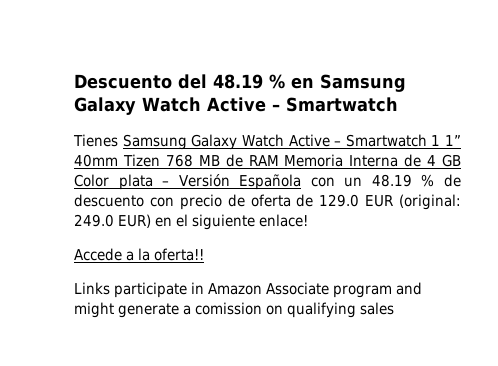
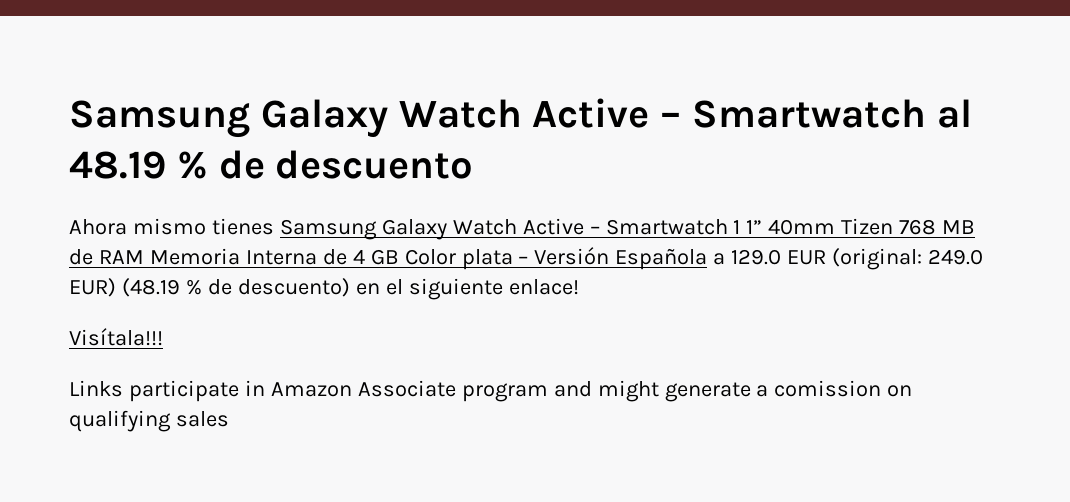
- Descuento del 48.19 % en Samsung Galaxy Watch Active – Smartwatch
- Tienes Samsung Galaxy Watch Active – Smartwatch 1 1” 40mm Tizen 768 MB de RAM Memoria Interna de 4 GB Color plata – Versión Española con un 48.19 % de descuento con precio de oferta de 129.0 EUR (original: 249.0 EUR) en el siguiente enlace!
+ Samsung Galaxy Watch Active – Smartwatch al 48.19 % de descuento
+ Ahora mismo tienes Samsung Galaxy Watch Active – Smartwatch 1 1” 40mm Tizen 768 MB de RAM Memoria Interna de 4 GB Color plata – Versión Española a 129.0 EUR (original: 249.0 EUR) (48.19 % de descuento) en el siguiente enlace!
- Accede a la oferta!!
+ Visítala!!!

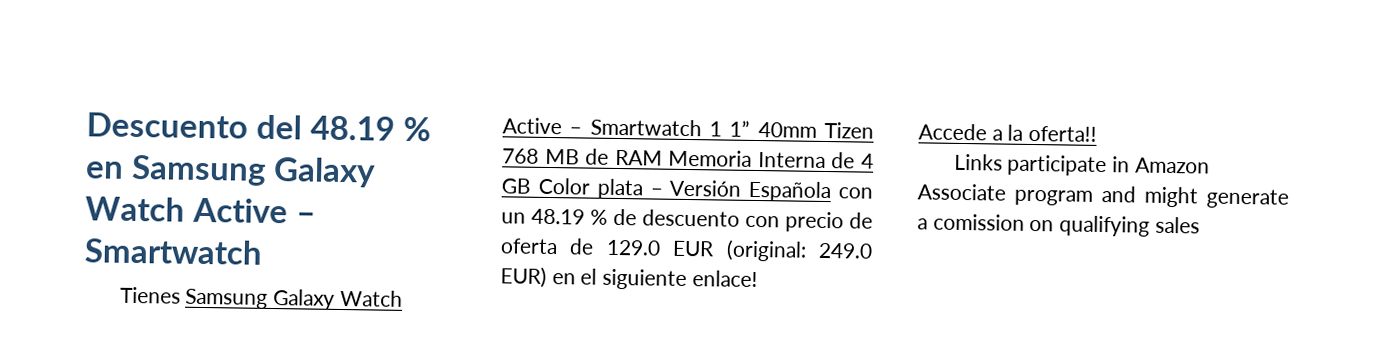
- Samsung Galaxy Watch Active – Smartwatch al 48.19 % de descuento
- Ahora mismo tienes Samsung Galaxy Watch Active – Smartwatch 1 1” 40mm Tizen 768 MB de RAM Memoria Interna de 4 GB Color plata – Versión Española a 129.0 EUR (original: 249.0 EUR) (48.19 % de descuento) en el siguiente enlace!
+ Descuento del 48.19 % en Samsung Galaxy Watch Active – Smartwatch
+ Tienes Samsung Galaxy Watch Active – Smartwatch 1 1” 40mm Tizen 768 MB de RAM Memoria Interna de 4 GB Color plata – Versión Española con un 48.19 % de descuento con precio de oferta de 129.0 EUR (original: 249.0 EUR) en el siguiente enlace!
- Visítala!!!
+ Accede a la oferta!!

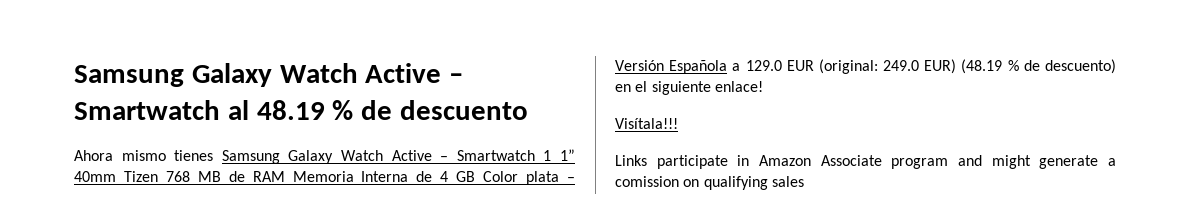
- Descuento del 48.19 % en Samsung Galaxy Watch Active – Smartwatch
- Tienes Samsung Galaxy Watch Active – Smartwatch 1 1” 40mm Tizen 768 MB de RAM Memoria Interna de 4 GB Color plata – Versión Española con un 48.19 % de descuento con precio de oferta de 129.0 EUR (original: 249.0 EUR) en el siguiente enlace!
+ Samsung Galaxy Watch Active – Smartwatch al 48.19 % de descuento
+ Ahora mismo tienes Samsung Galaxy Watch Active – Smartwatch 1 1” 40mm Tizen 768 MB de RAM Memoria Interna de 4 GB Color plata – Versión Española a 129.0 EUR (original: 249.0 EUR) (48.19 % de descuento) en el siguiente enlace!
- Accede a la oferta!!
+ Visítala!!!

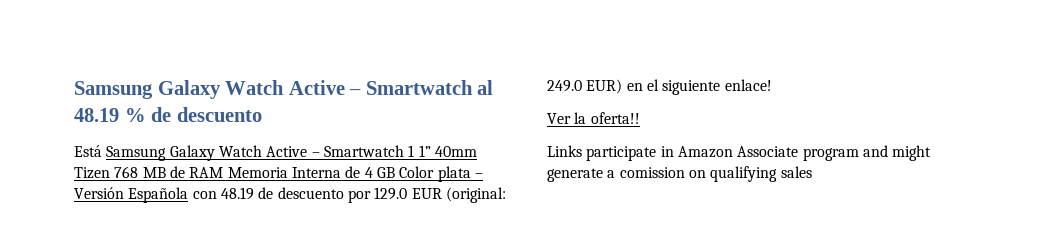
- Ahora mismo tienes Samsung Galaxy Watch Active – Smartwatch 1 1” 40mm Tizen 768 MB de RAM Memoria Interna de 4 GB Color plata – Versión Española a 129.0 EUR (original: 249.0 EUR) (48.19 % de descuento) en el siguiente enlace!
+ Está Samsung Galaxy Watch Active – Smartwatch 1 1” 40mm Tizen 768 MB de RAM Memoria Interna de 4 GB Color plata – Versión Española con 48.19 de descuento por 129.0 EUR (original: 249.0 EUR) en el siguiente enlace!
- Visítala!!!
+ Ver la oferta!!

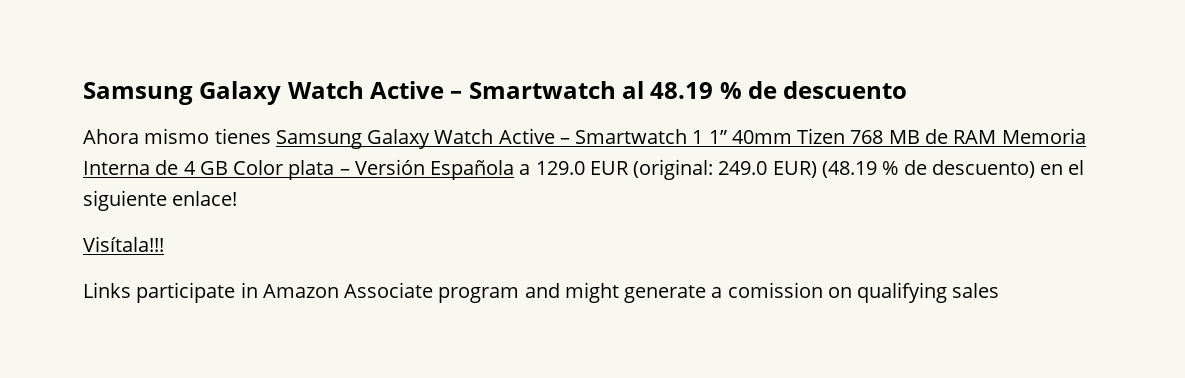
- Está Samsung Galaxy Watch Active – Smartwatch 1 1” 40mm Tizen 768 MB de RAM Memoria Interna de 4 GB Color plata – Versión Española con 48.19 de descuento por 129.0 EUR (original: 249.0 EUR) en el siguiente enlace!
+ Ahora mismo tienes Samsung Galaxy Watch Active – Smartwatch 1 1” 40mm Tizen 768 MB de RAM Memoria Interna de 4 GB Color plata – Versión Española a 129.0 EUR (original: 249.0 EUR) (48.19 % de descuento) en el siguiente enlace!
- Ver la oferta!!
+ Visítala!!!

